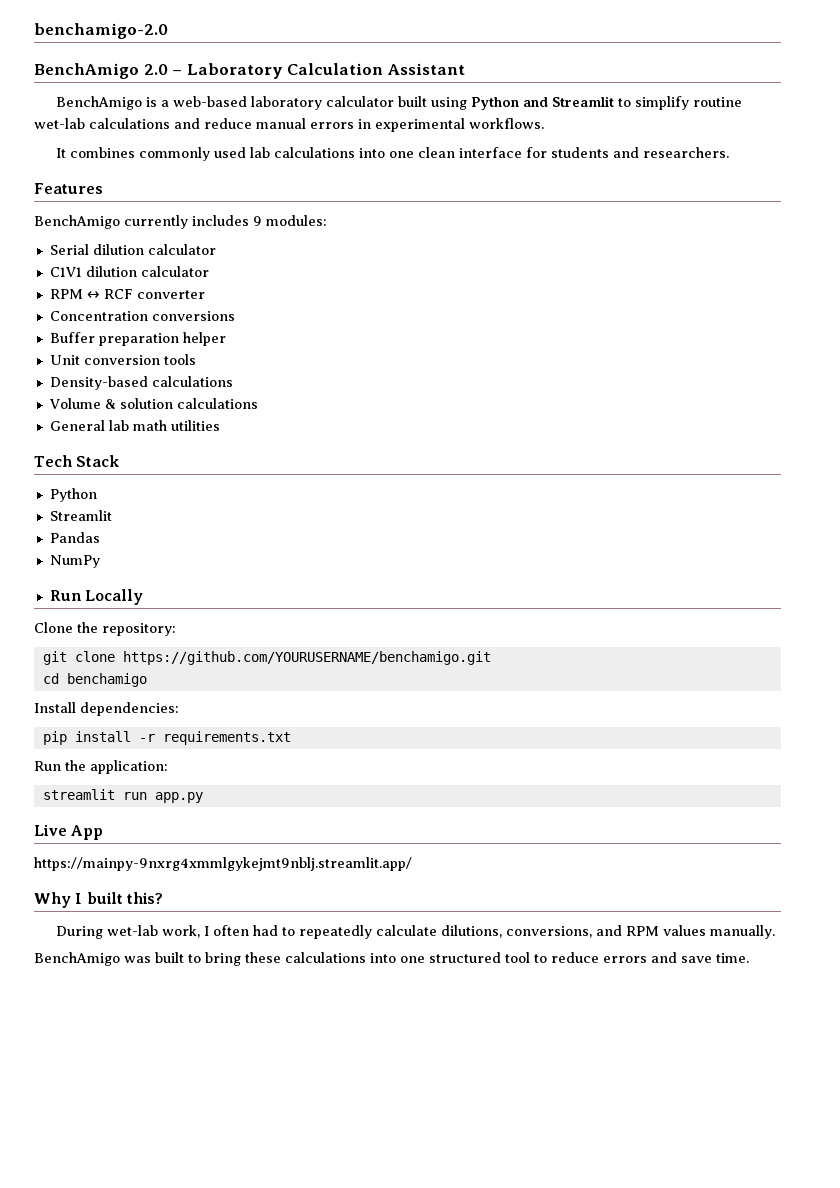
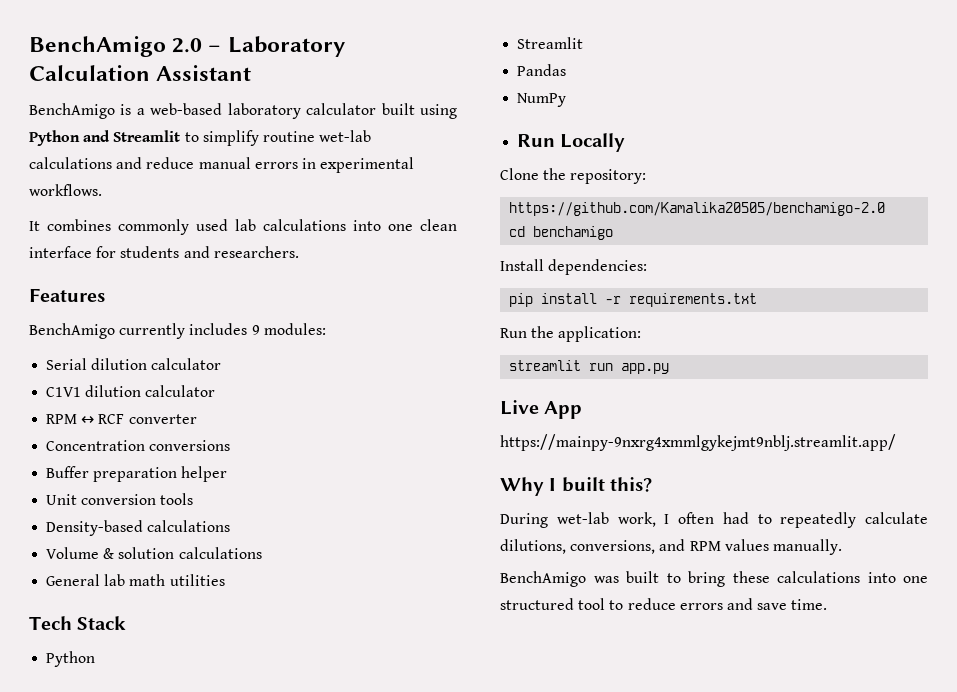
- benchamigo-2.0
- git clone https://github.com/YOURUSERNAME/benchamigo.git
+ https://github.com/Kamalika20505/benchamigo-2.0

